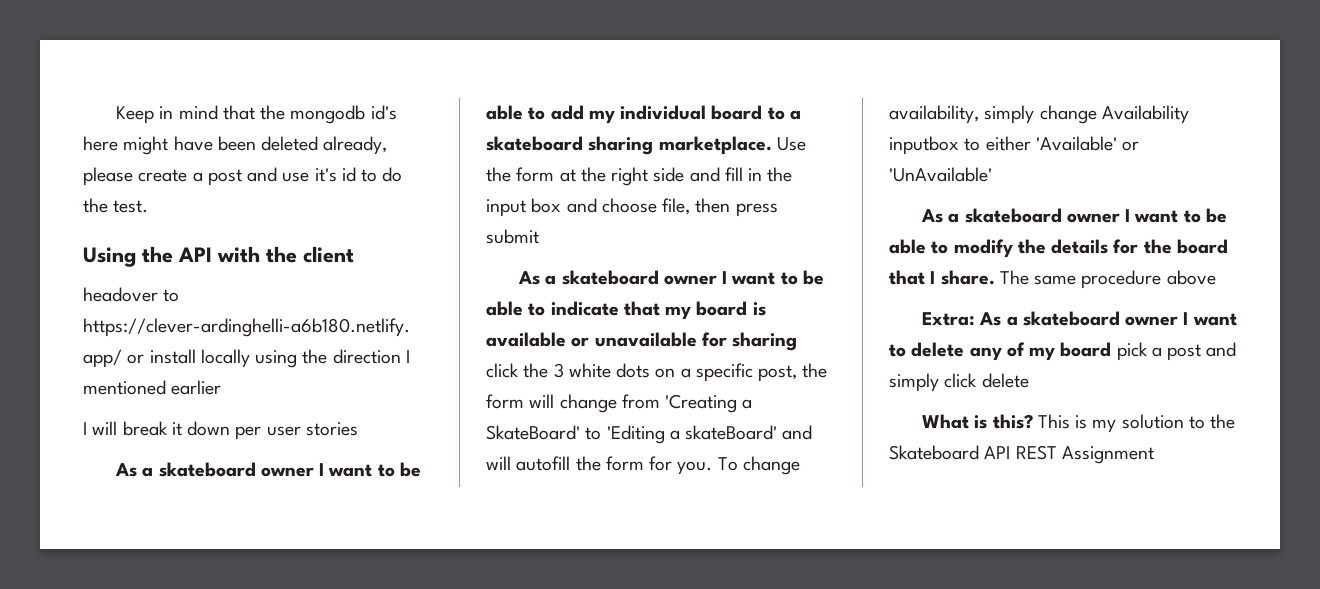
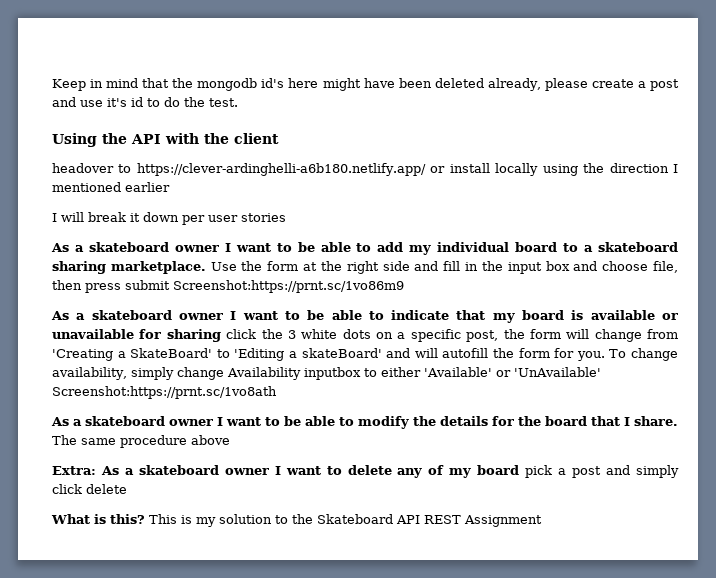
- Use the form at the right side and fill in the input box and choose file, then press submit
+ Use the form at the right side and fill in the input box and choose file, then press submit Screenshot:https://prnt.sc/1vo86m9
- To change availability, simply change Availability inputbox to either 'Available' or 'UnAvailable'
+ To change availability, simply change Availability inputbox to either 'Available' or 'UnAvailable' Screenshot:https://prnt.sc/1vo8ath

